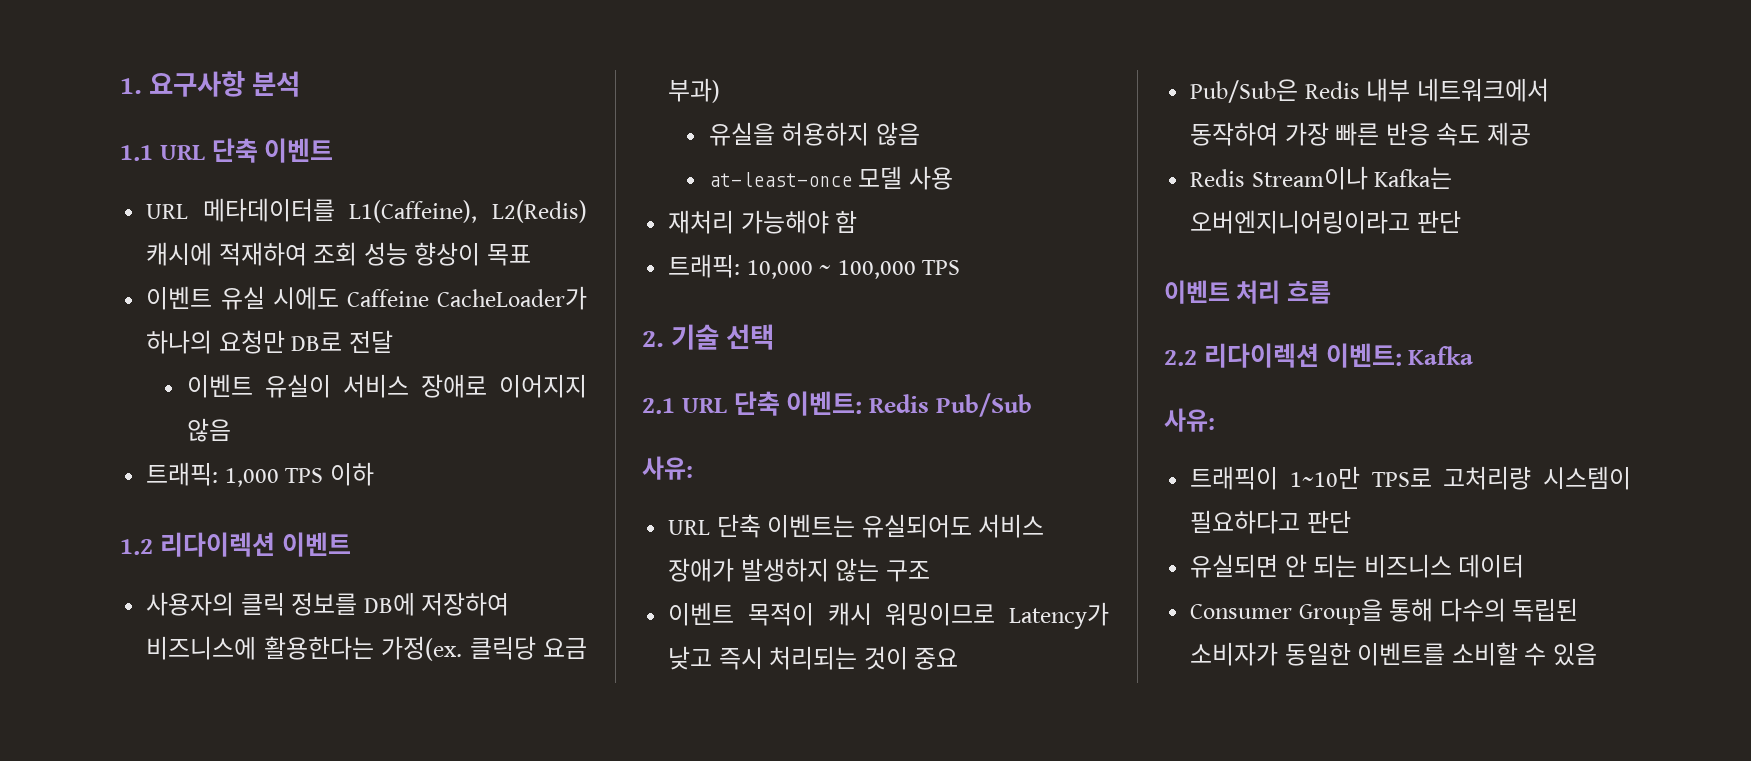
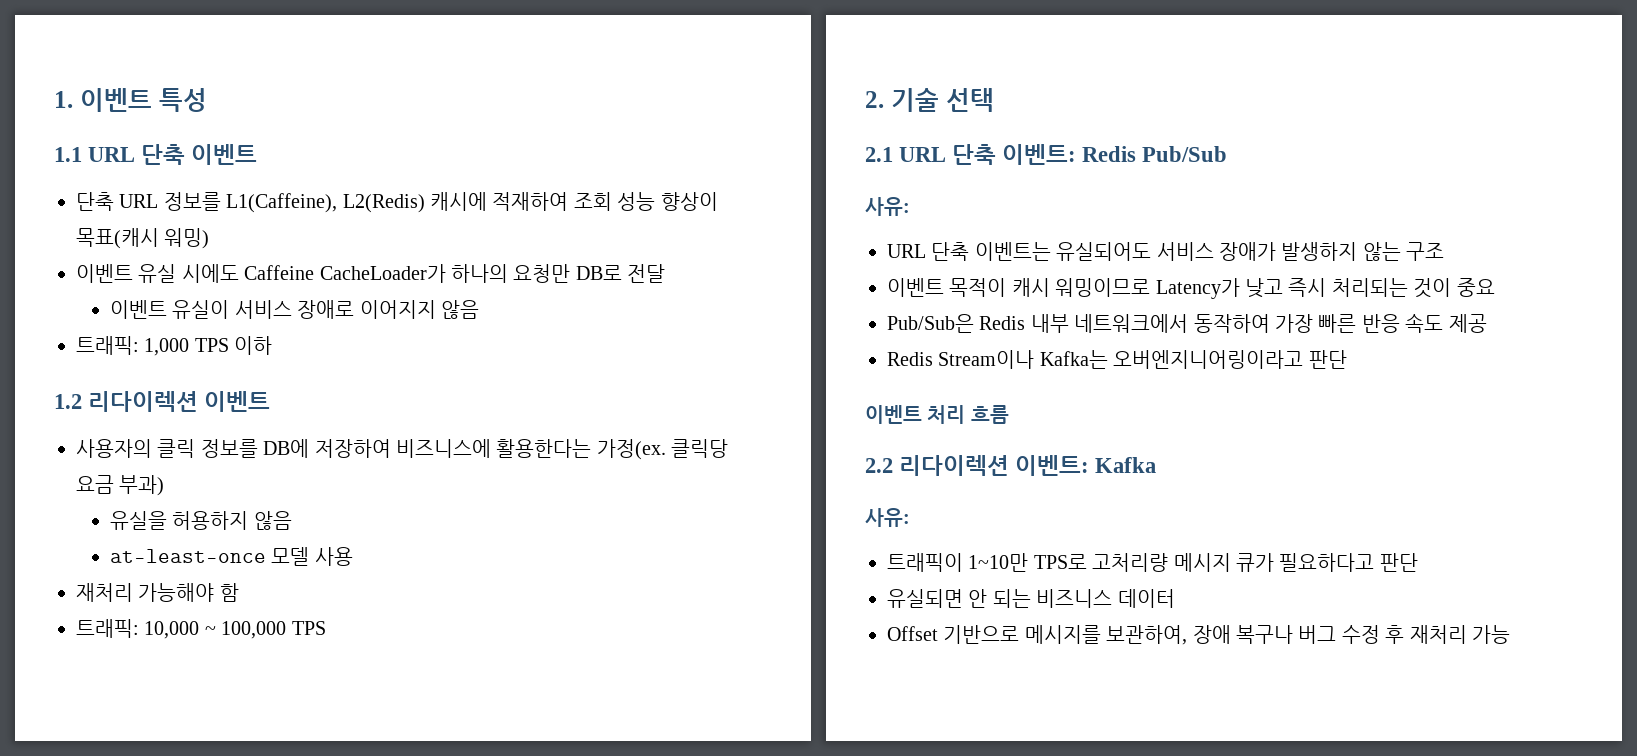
- 1. 요구사항 분석
+ 1. 이벤트 특성
- URL 메타데이터를 L1(Caffeine), L2(Redis) 캐시에 적재하여 조회 성능 향상이 목표
+ 단축 URL 정보를 L1(Caffeine), L2(Redis) 캐시에 적재하여 조회 성능 향상이 목표(캐시 워밍)
- 트래픽이 1~10만 TPS로 고처리량 시스템이 필요하다고 판단
+ 트래픽이 1~10만 TPS로 고처리량 메시지 큐가 필요하다고 판단
- Consumer Group을 통해 다수의 독립된 소비자가 동일한 이벤트를 소비할 수 있음
+ Offset 기반으로 메시지를 보관하여, 장애 복구나 버그 수정 후 재처리 가능

